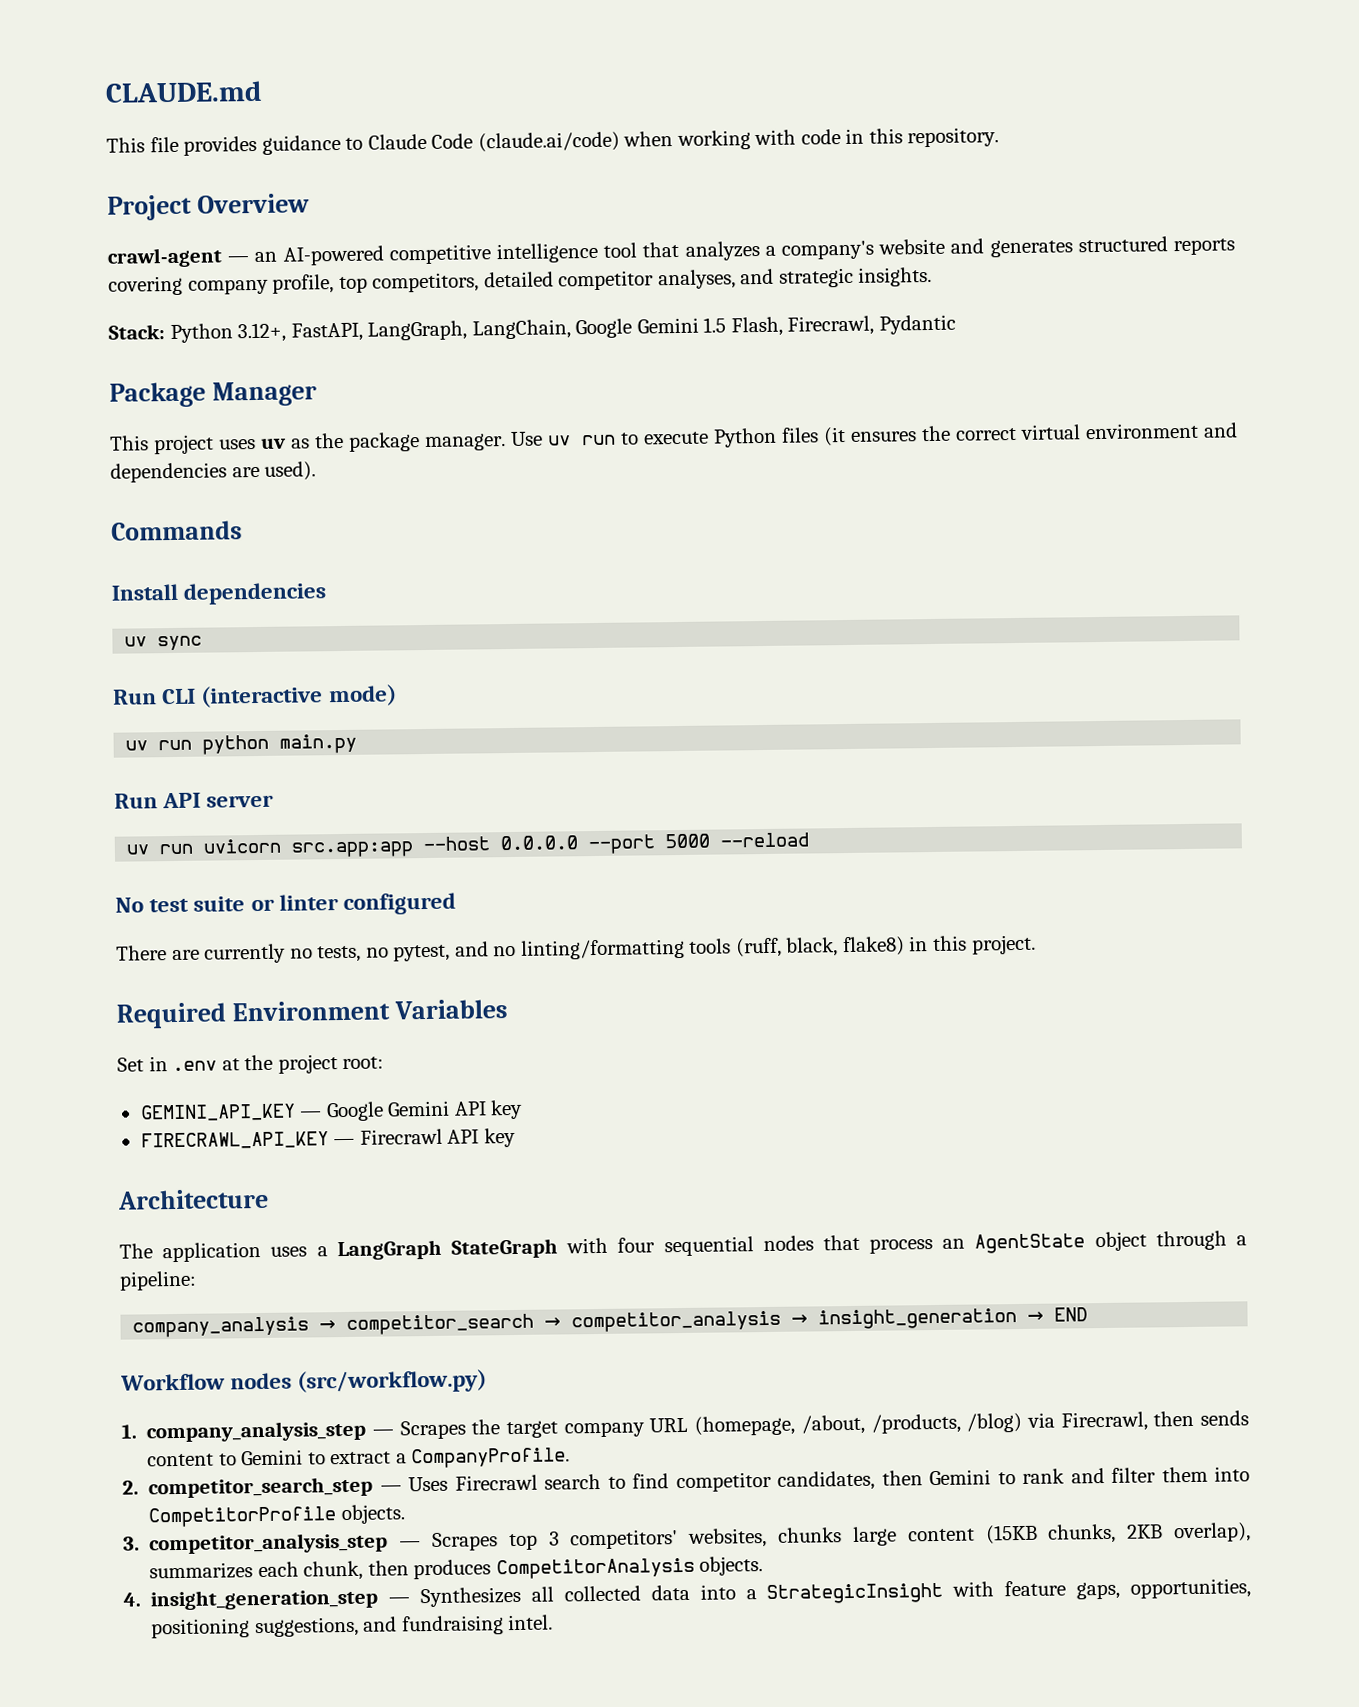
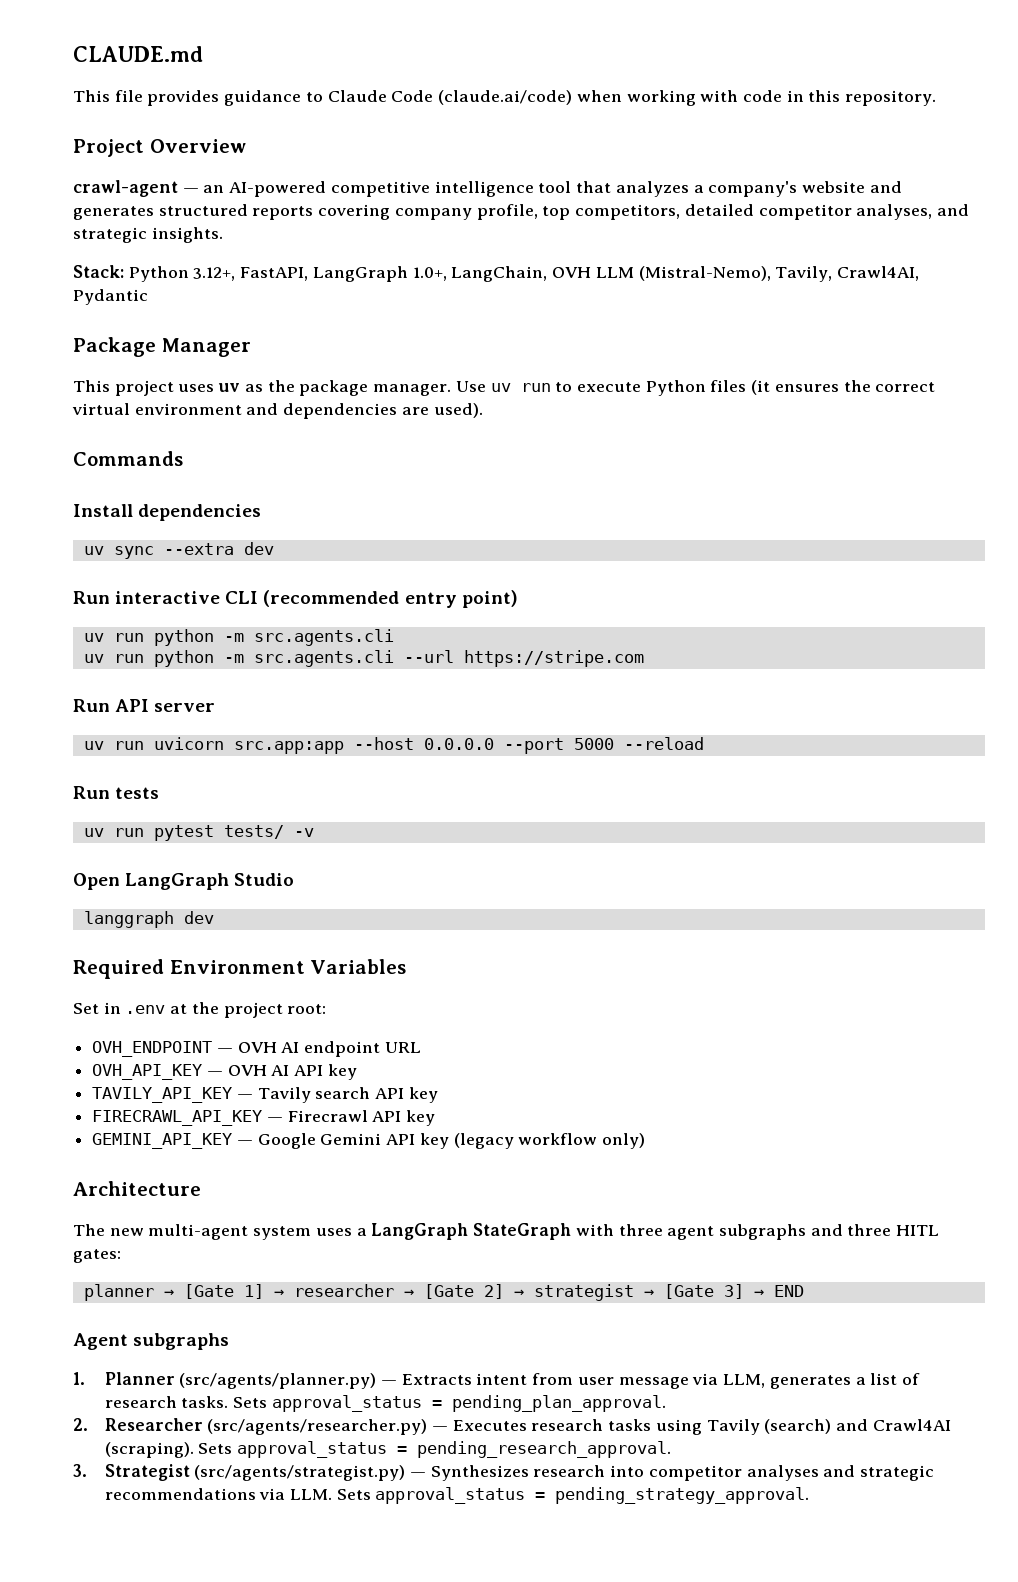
- Stack: Python 3.12+, FastAPI, LangGraph, LangChain, Google Gemini 1.5 Flash, Firecrawl, Pydantic
+ Stack: Python 3.12+, FastAPI, LangGraph 1.0+, LangChain, OVH LLM (Mistral-Nemo), Tavily, Crawl4AI, Pydantic
- uv sync
- Run CLI (interactive mode)
- uv run python main.py
+ uv sync --extra dev
+ Run interactive CLI (recommended entry point)
+ uv run python -m src.agents.cli
+ uv run python -m src.agents.cli --url https://stripe.com
- No test suite or linter configured
- There are currently no tests, no pytest, and no linting/formatting tools (ruff, black, flake8) in this project.
+ Run tests
+ uv run pytest tests/ -v
+ Open LangGraph Studio
+ langgraph dev
- GEMINI_API_KEY — Google Gemini API key
+ OVH_ENDPOINT — OVH AI endpoint URL
+ OVH_API_KEY — OVH AI API key
+ TAVILY_API_KEY — Tavily search API key
+ GEMINI_API_KEY — Google Gemini API key (legacy workflow only)
- The application uses a LangGraph StateGraph with four sequential nodes that process an AgentState object through a pipeline:
- company_analysis → competitor_search → competitor_analysis → insight_generation → END
- Workflow nodes (src/workflow.py)
- 1. company_analysis_step — Scrapes the target company URL (homepage, /about, /products, /blog) via Firecrawl, then sends content to Gemini to extract a CompanyProfile.
- 2. competitor_search_step — Uses Firecrawl search to find competitor candidates, then Gemini to rank and filter them into CompetitorProfile objects.
- 3. competitor_analysis_step — Scrapes top 3 competitors' websites, chunks large content (15KB chunks, 2KB overlap), summarizes each chunk, then produces CompetitorAnalysis objects.
- 4. insight_generation_step — Synthesizes all collected data into a StrategicInsight with feature gaps, opportunities, positioning suggestions, and fundraising intel.
+ The new multi-agent system uses a LangGraph StateGraph with three agent subgraphs and three HITL gates:
+ planner → [Gate 1] → researcher → [Gate 2] → strategist → [Gate 3] → END
+ Agent subgraphs
+ 1. Planner (src/agents/planner.py) — Extracts intent from user message via LLM, generates a list of research tasks. Sets approval_status = pending_plan_approval.
+ 2. Researcher (src/agents/researcher.py) — Executes research tasks using Tavily (search) and Crawl4AI (scraping). Sets approval_status = pending_research_approval.
+ 3. Strategist (src/agents/strategist.py) — Synthesizes research into competitor analyses and strategic recommendations via LLM. Sets approval_status = pending_strategy_approval.

